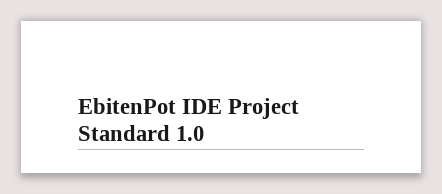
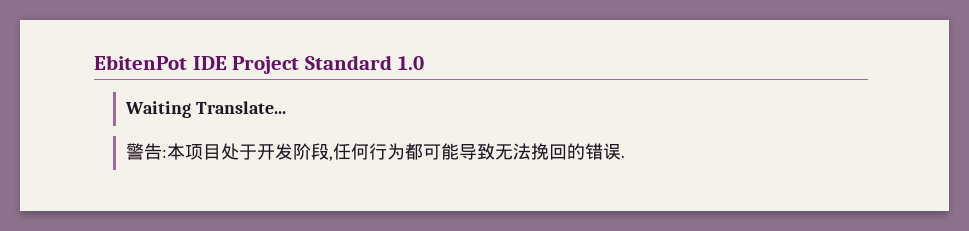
+ Waiting Translate...
+ 警告:本项目处于开发阶段,任何行为都可能导致无法挽回的错误.

